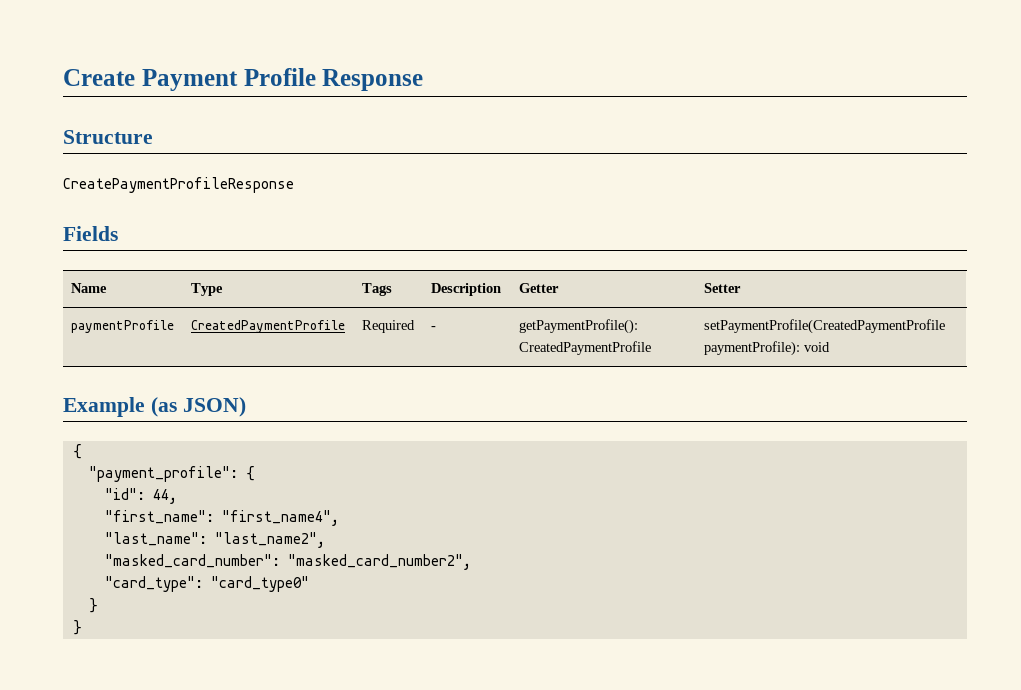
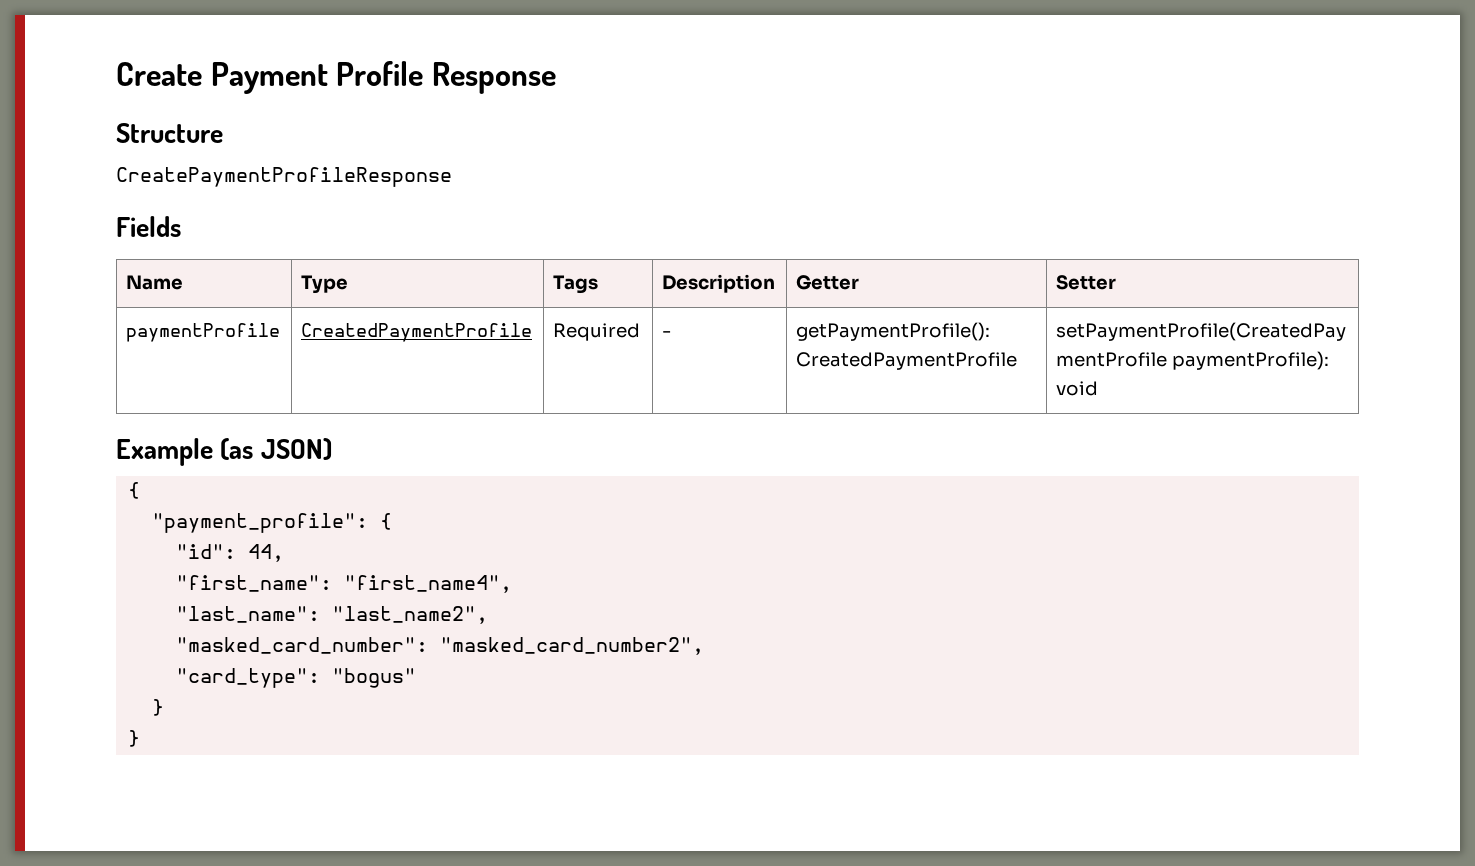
- "card_type": "card_type0"
+ "card_type": "bogus"

